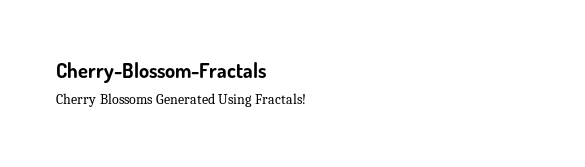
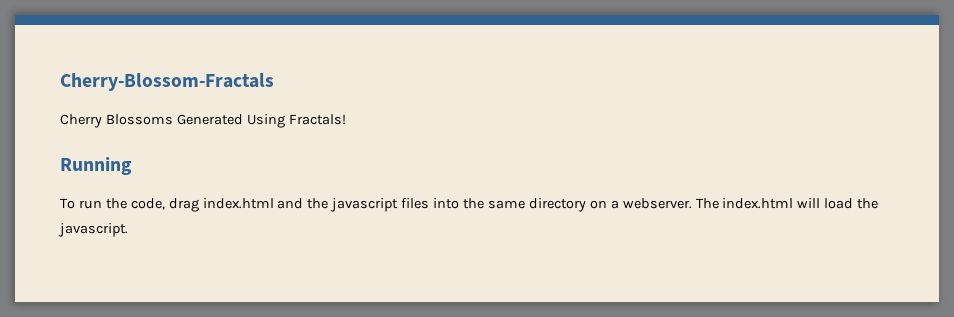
+ Running
+ To run the code, drag index.html and the javascript files into the same directory on a webserver. The index.html will load the javascript.

